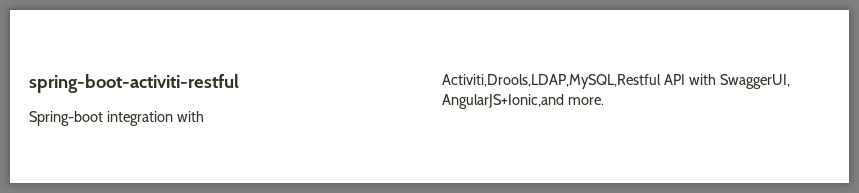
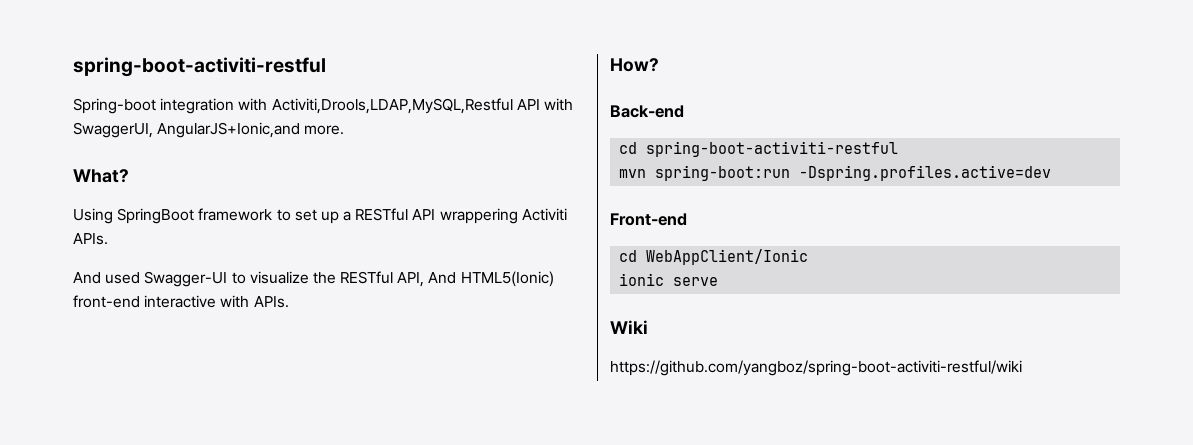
+ What?
+ Using SpringBoot framework to set up a RESTful API wrappering Activiti APIs.
+ And used Swagger-UI to visualize the RESTful API, And HTML5(Ionic) front-end interactive with APIs.
+ How?
+ Back-end
+ cd spring-boot-activiti-restful
+ mvn spring-boot:run -Dspring.profiles.active=dev
+ Front-end
+ cd WebAppClient/Ionic
+ ionic serve
+ Wiki
+ https://github.com/yangboz/spring-boot-activiti-restful/wiki

